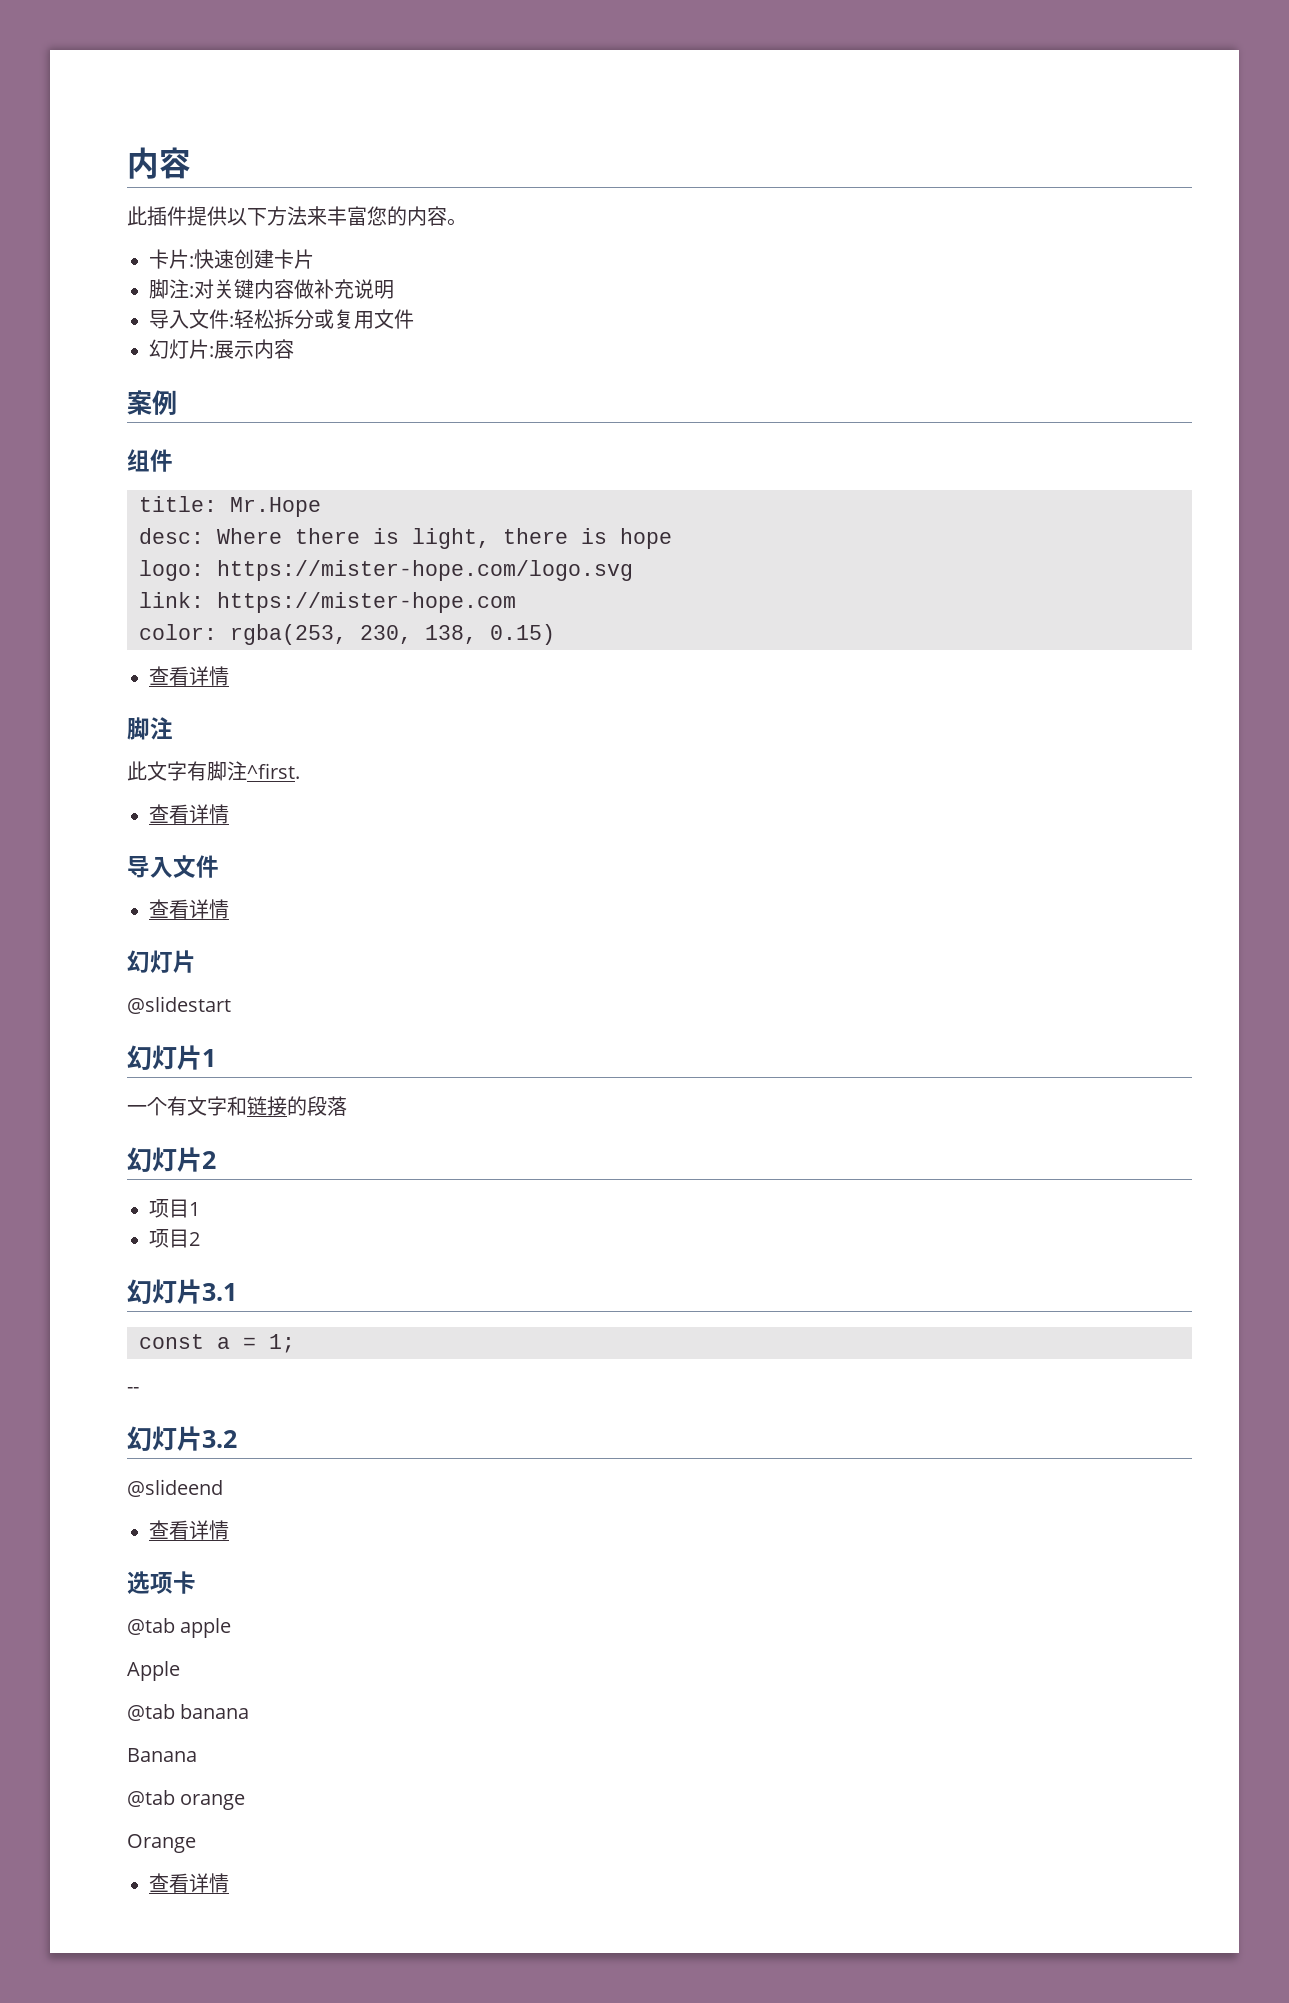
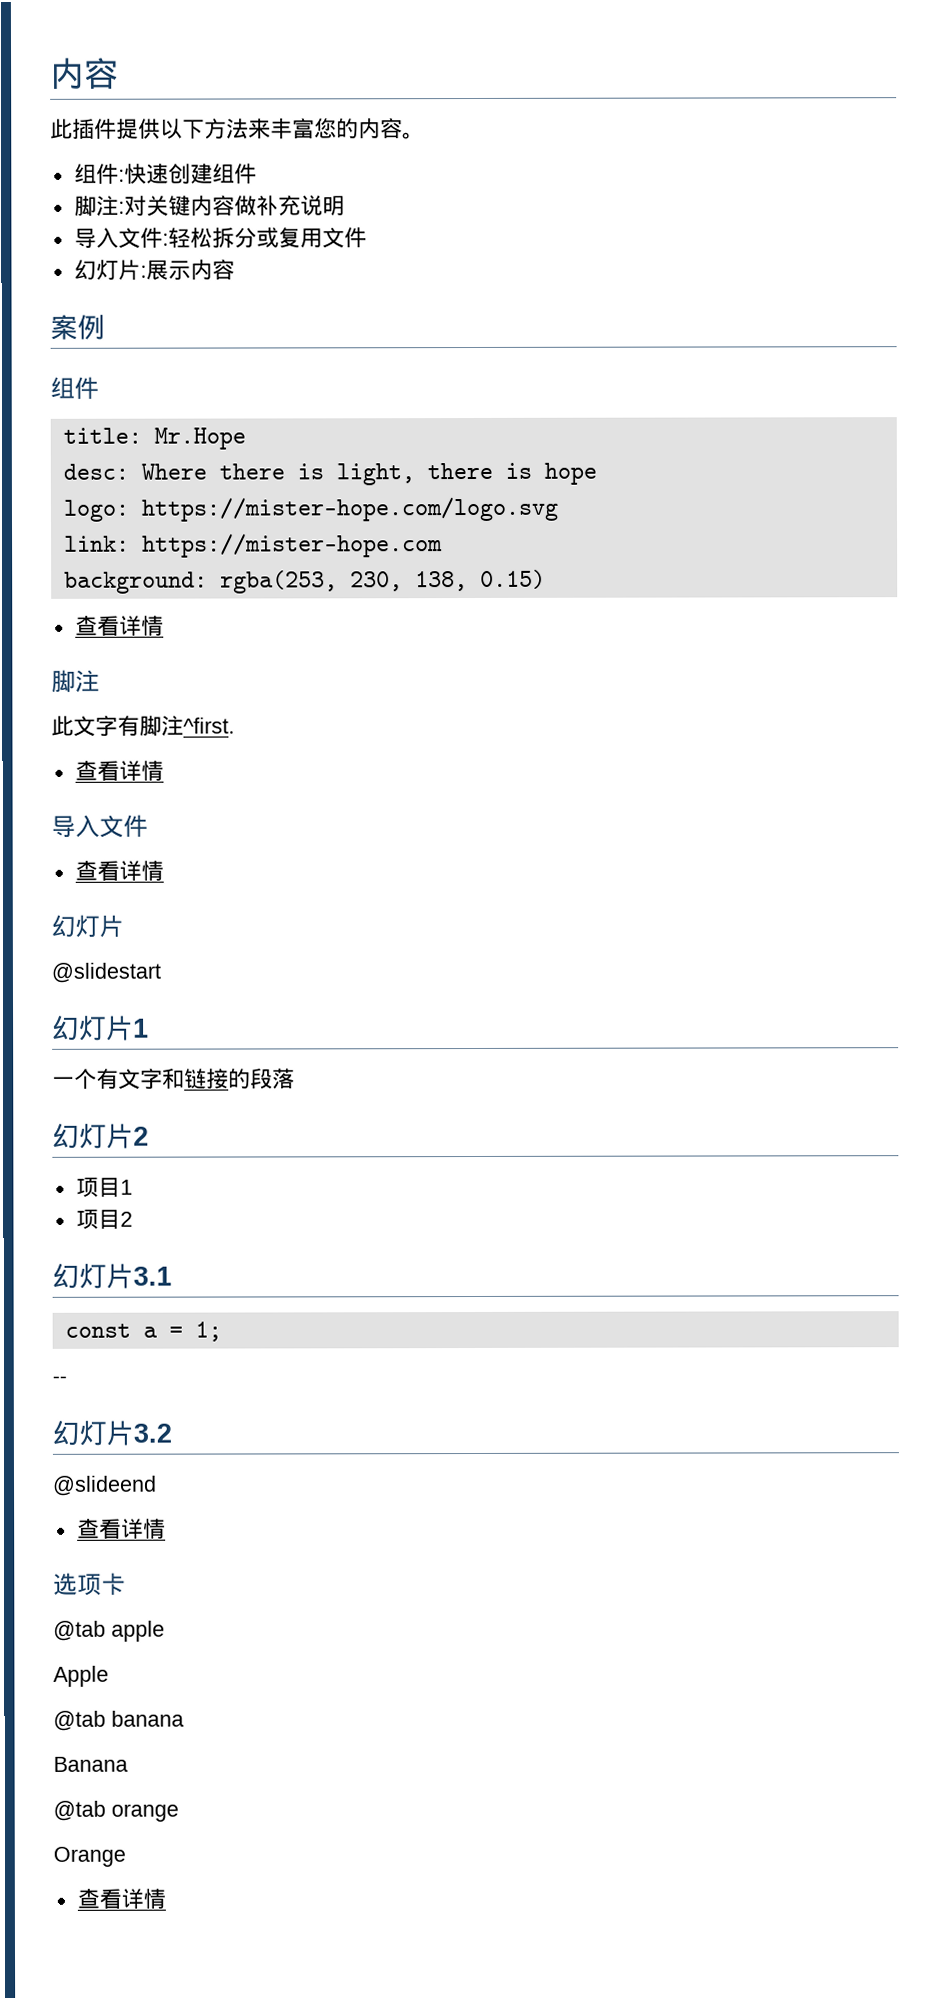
- 卡片:快速创建卡片
+ 组件:快速创建组件
- color: rgba(253, 230, 138, 0.15)
+ background: rgba(253, 230, 138, 0.15)

